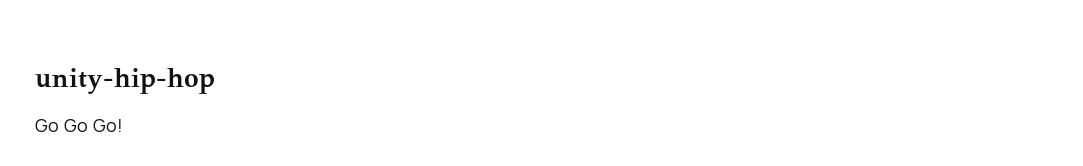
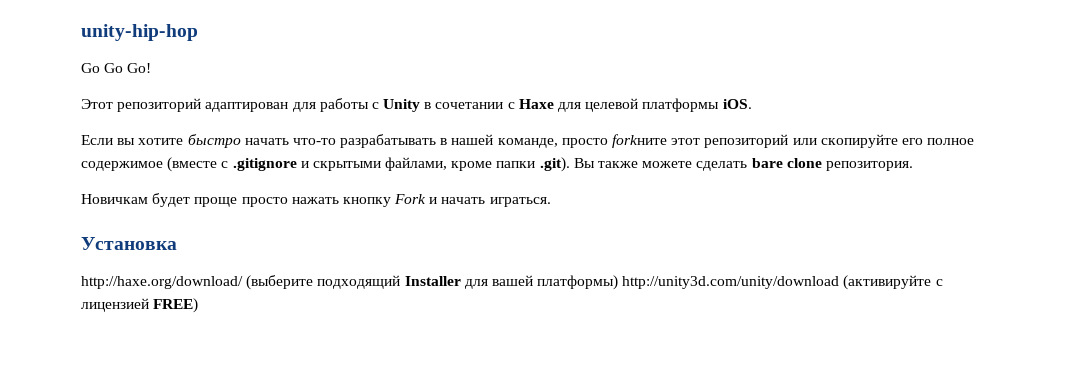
+ Этот репозиторий адаптирован для работы с Unity в сочетании с Haxe для целевой платформы iOS.
+ Если вы хотите быстро начать что-то разрабатывать в нашей команде, просто forkните этот репозиторий или скопируйте его полное содержимое (вместе с .gitignore и скрытыми файлами, кроме папки .git). Вы также можете сделать bare clone репозитория.
+ Новичкам будет проще просто нажать кнопку Fork и начать играться.
+ Установка
+ http://haxe.org/download/ (выберите подходящий Installer для вашей платформы) http://unity3d.com/unity/download (активируйте с лицензией FREE)

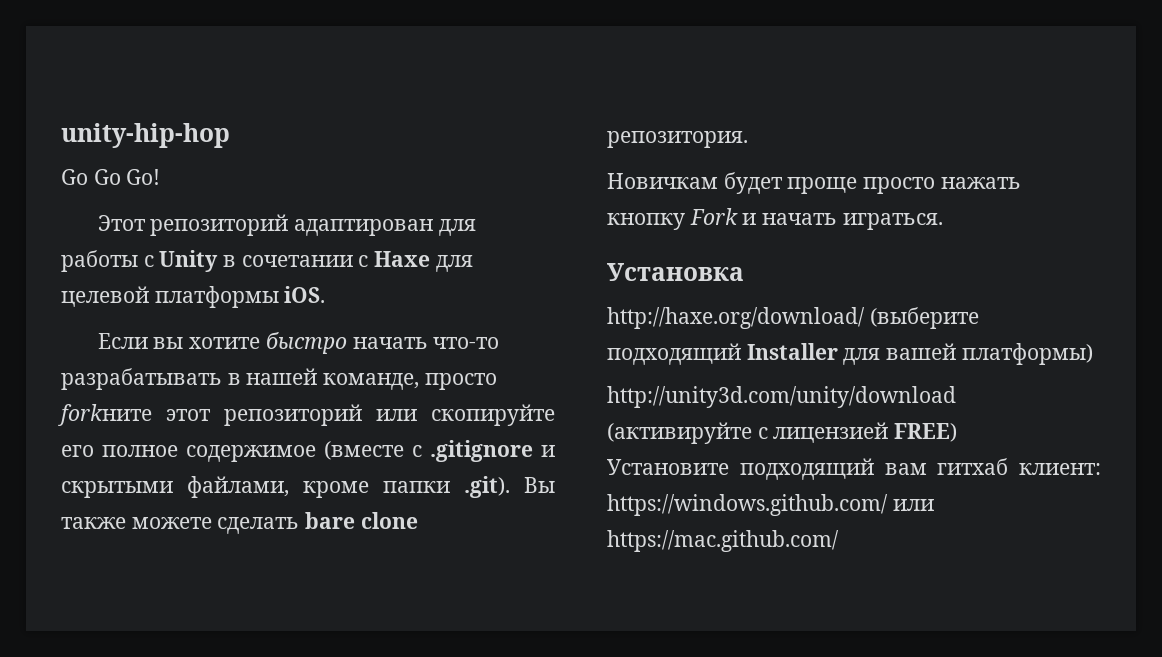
- http://haxe.org/download/ (выберите подходящий Installer для вашей платформы) http://unity3d.com/unity/download (активируйте с лицензией FREE)
+ http://haxe.org/download/ (выберите подходящий Installer для вашей платформы)
+ http://unity3d.com/unity/download (активируйте с лицензией FREE)
+ Установите подходящий вам гитхаб клиент: https://windows.github.com/ или https://mac.github.com/

